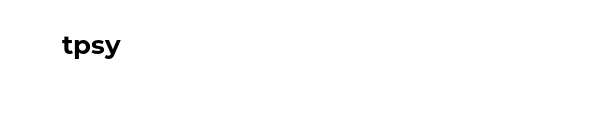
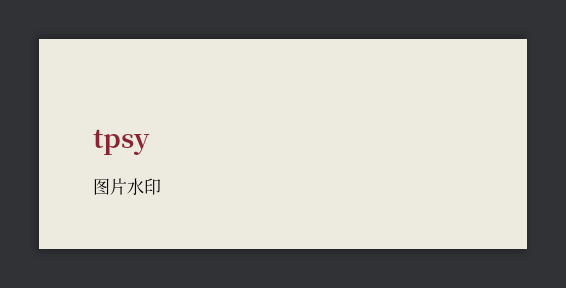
+ 图片水印

